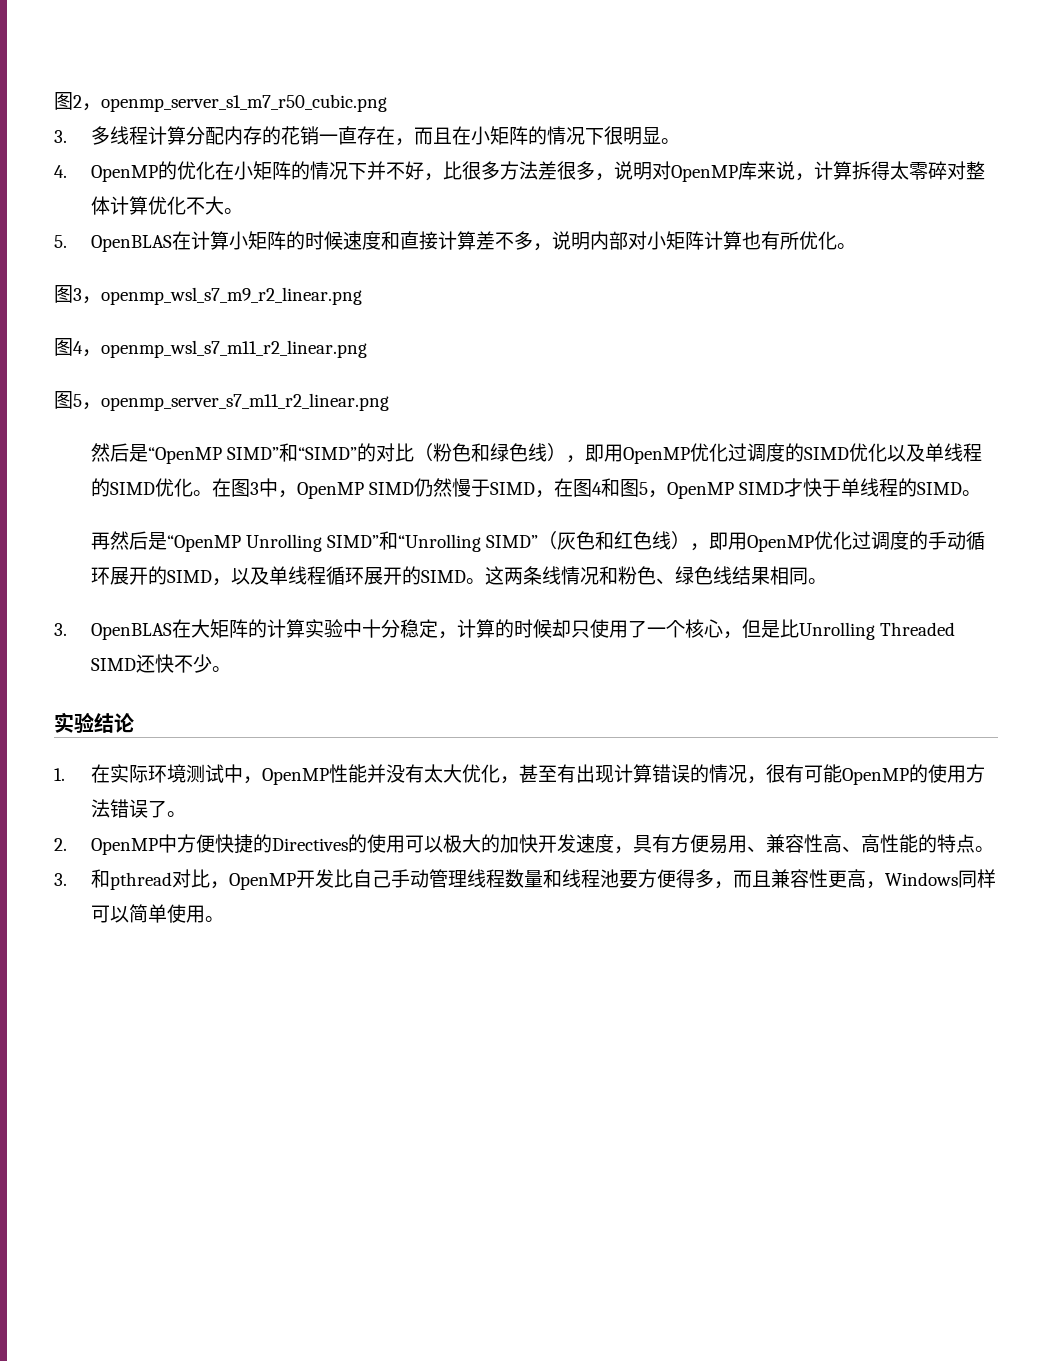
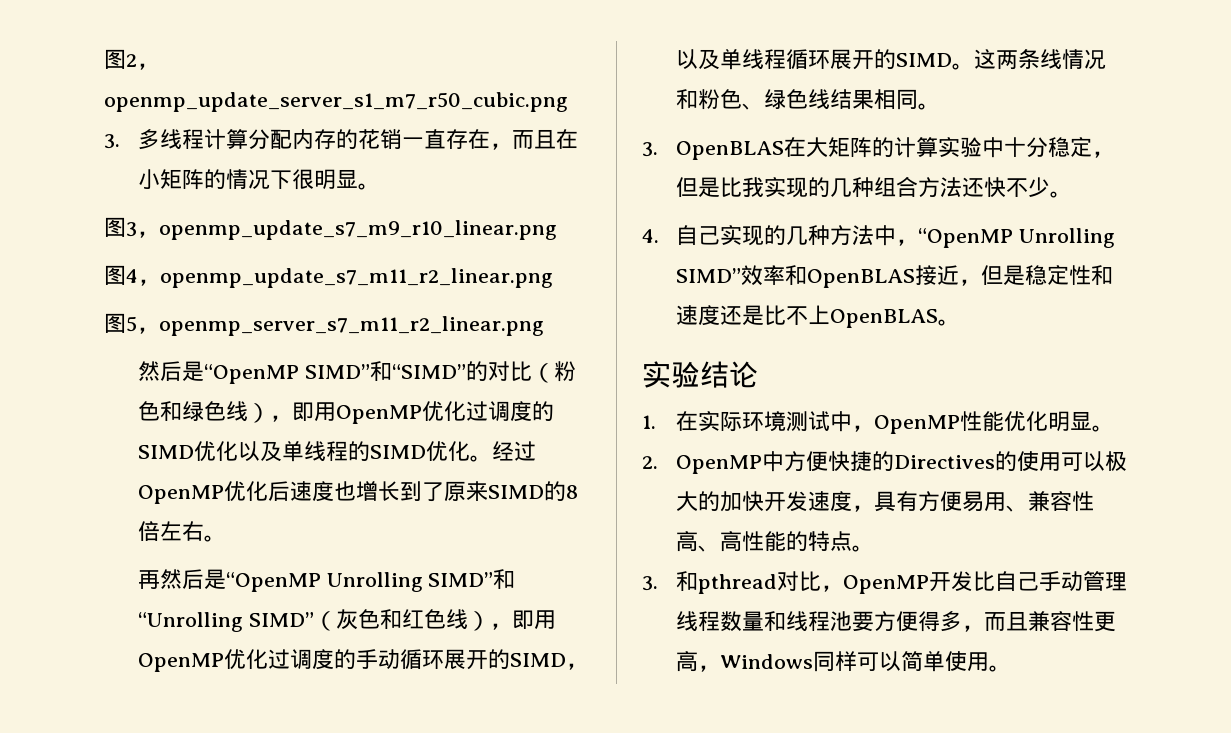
- 图2，openmp_server_s1_m7_r50_cubic.png
+ 图2，openmp_update_server_s1_m7_r50_cubic.png
- 4. OpenMP的优化在小矩阵的情况下并不好，比很多方法差很多，说明对OpenMP库来说，计算拆得太零碎对整体计算优化不大。
- 5. OpenBLAS在计算小矩阵的时候速度和直接计算差不多，说明内部对小矩阵计算也有所优化。
- 图3，openmp_wsl_s7_m9_r2_linear.png
+ 图3，openmp_update_s7_m9_r10_linear.png
- 图4，openmp_wsl_s7_m11_r2_linear.png
+ 图4，openmp_update_s7_m11_r2_linear.png
- 在图3中，OpenMP SIMD仍然慢于SIMD，在图4和图5，OpenMP SIMD才快于单线程的SIMD。
+ 经过OpenMP优化后速度也增长到了原来SIMD的8倍左右。
- 3. OpenBLAS在大矩阵的计算实验中十分稳定，计算的时候却只使用了一个核心，但是比Unrolling Threaded SIMD还快不少。
+ 3. OpenBLAS在大矩阵的计算实验中十分稳定，但是比我实现的几种组合方法还快不少。
+ 4.自己实现的几种方法中，“OpenMP Unrolling SIMD”效率和OpenBLAS接近，但是稳定性和速度还是比不上OpenBLAS。
- 1.在实际环境测试中，OpenMP性能并没有太大优化，甚至有出现计算错误的情况，很有可能OpenMP的使用方法错误了。
+ 1.在实际环境测试中，OpenMP性能优化明显。

